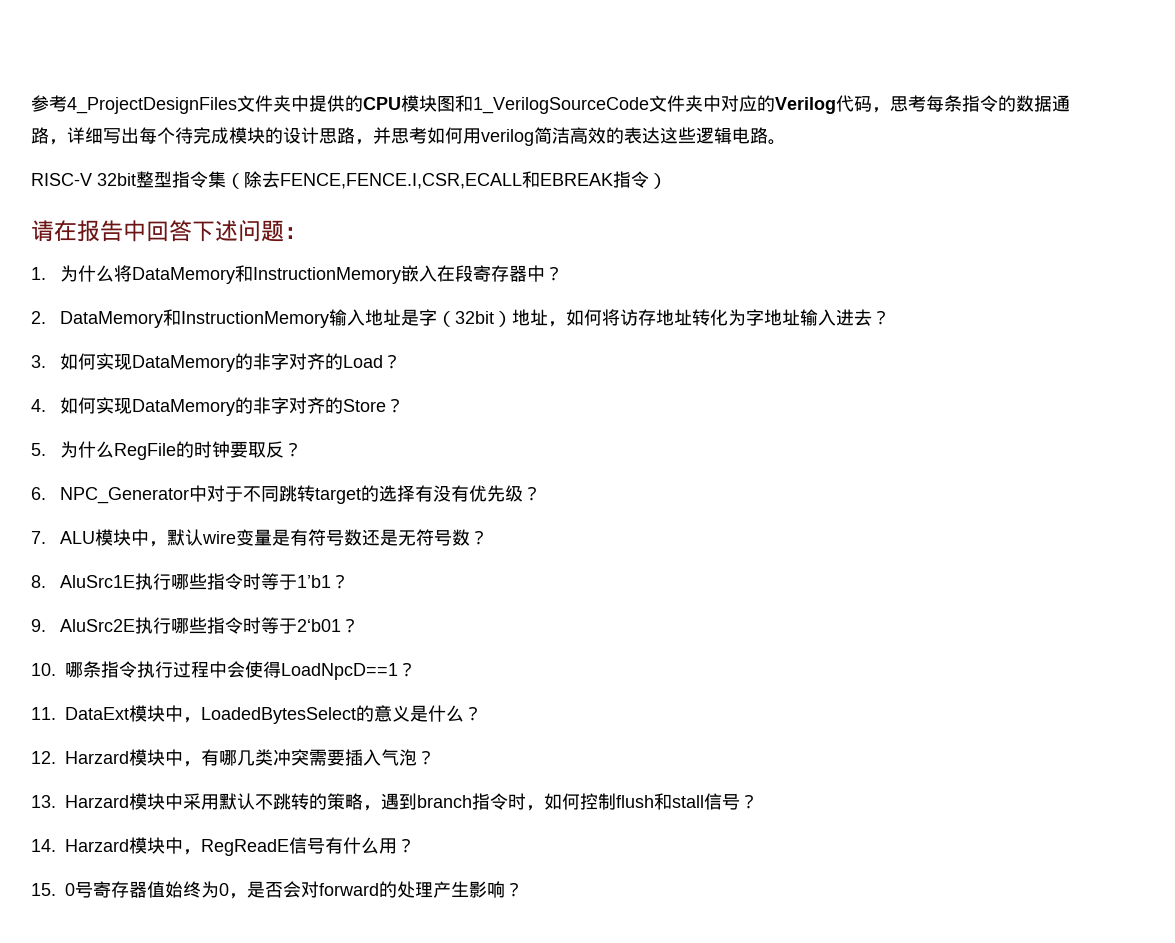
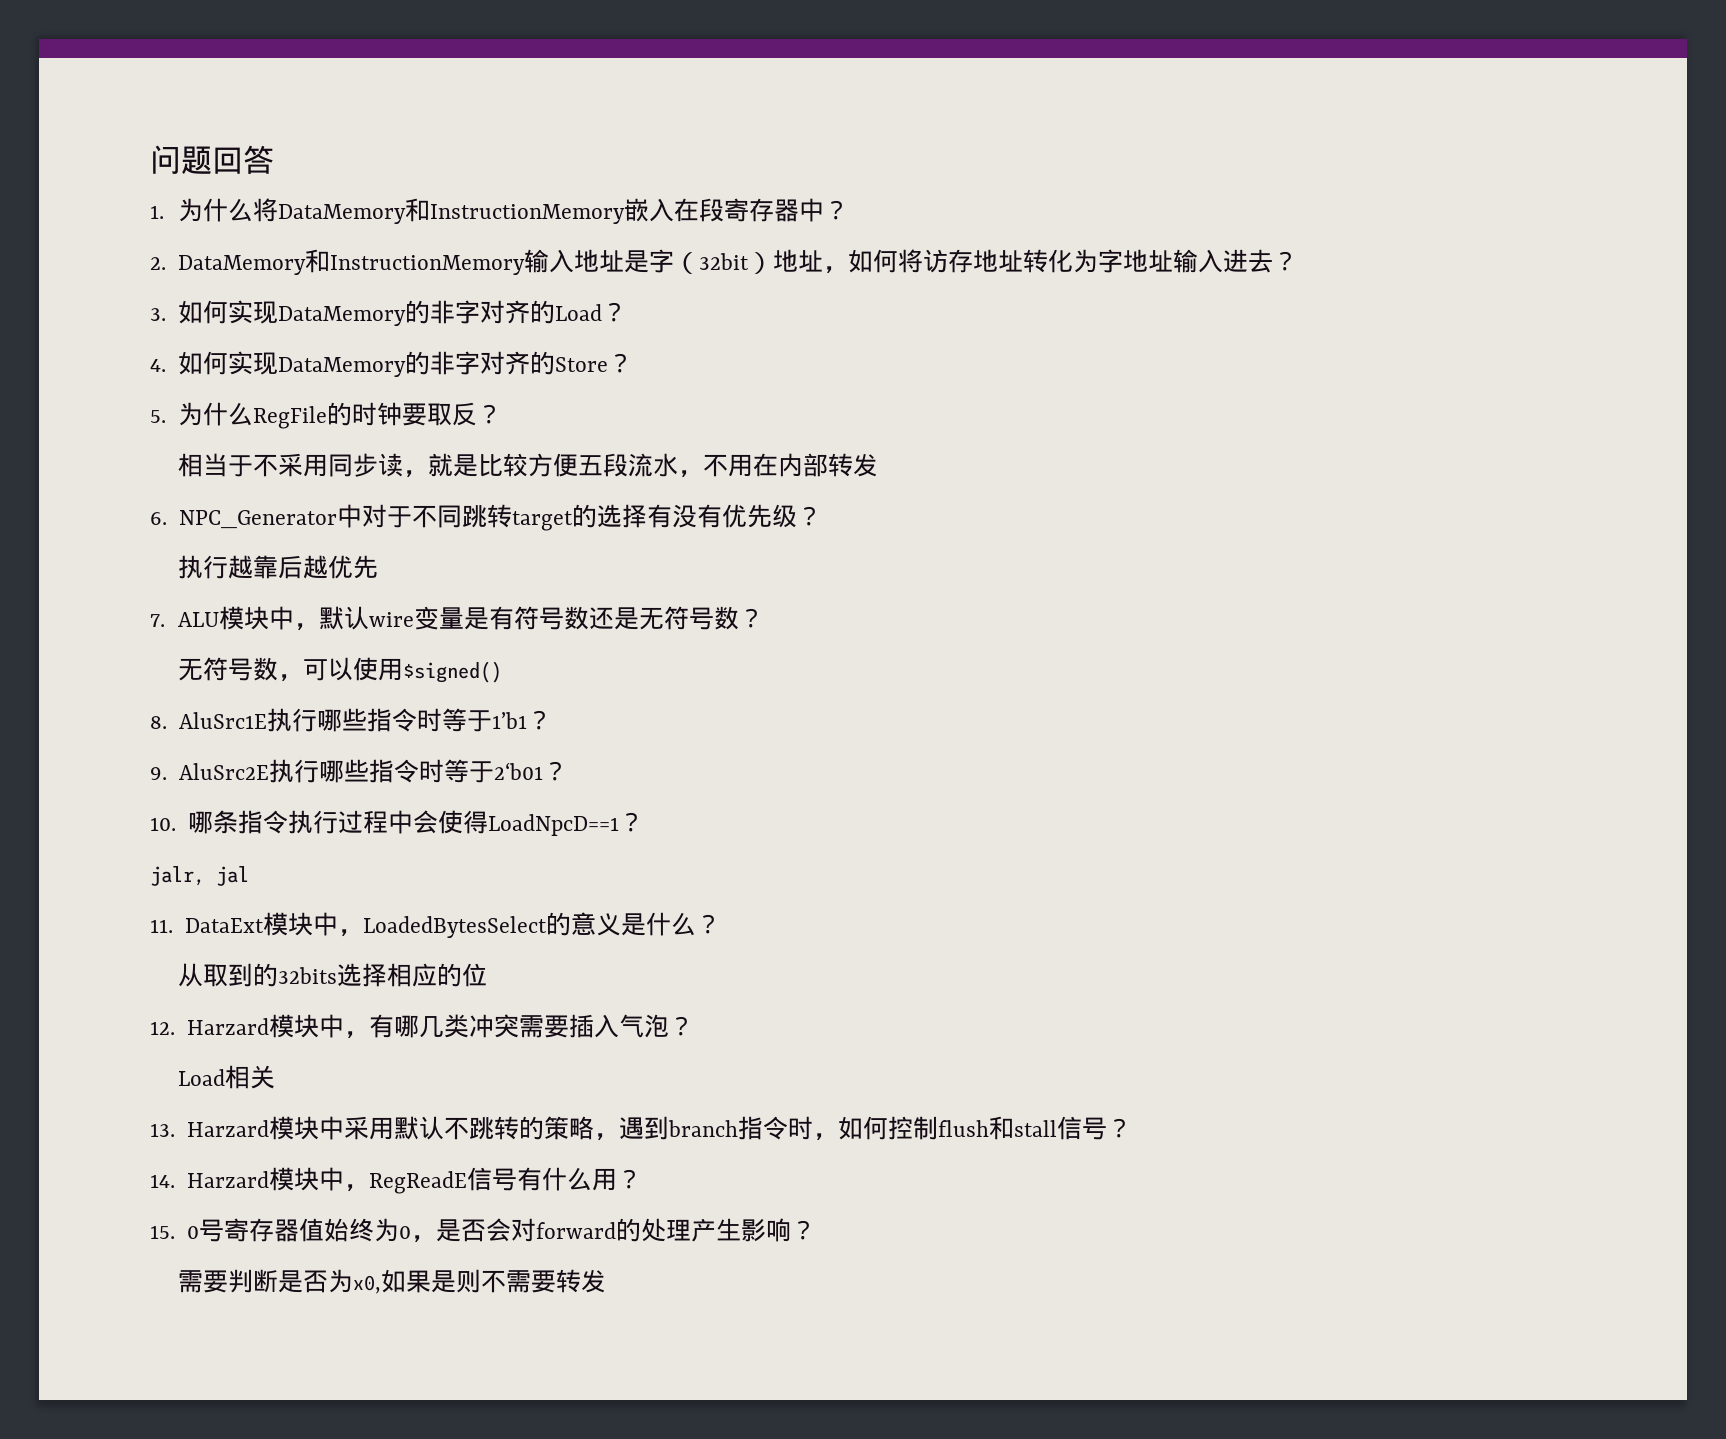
- 参考4_ProjectDesignFiles文件夹中提供的CPU模块图和1_VerilogSourceCode文件夹中对应的Verilog代码，思考每条指令的数据通路，详细写出每个待完成模块的设计思路，并思考如何用verilog简洁高效的表达这些逻辑电路。
- RISC-V 32bit整型指令集（除去FENCE,FENCE.I,CSR,ECALL和EBREAK指令）
- 请在报告中回答下述问题：
+ 问题回答
+ 相当于不采用同步读，就是比较方便五段流水，不用在内部转发
+ 执行越靠后越优先
+ 无符号数，可以使用$signed()
+ jalr, jal
+ 从取到的32bits选择相应的位
+ Load相关
+ 需要判断是否为x0,如果是则不需要转发

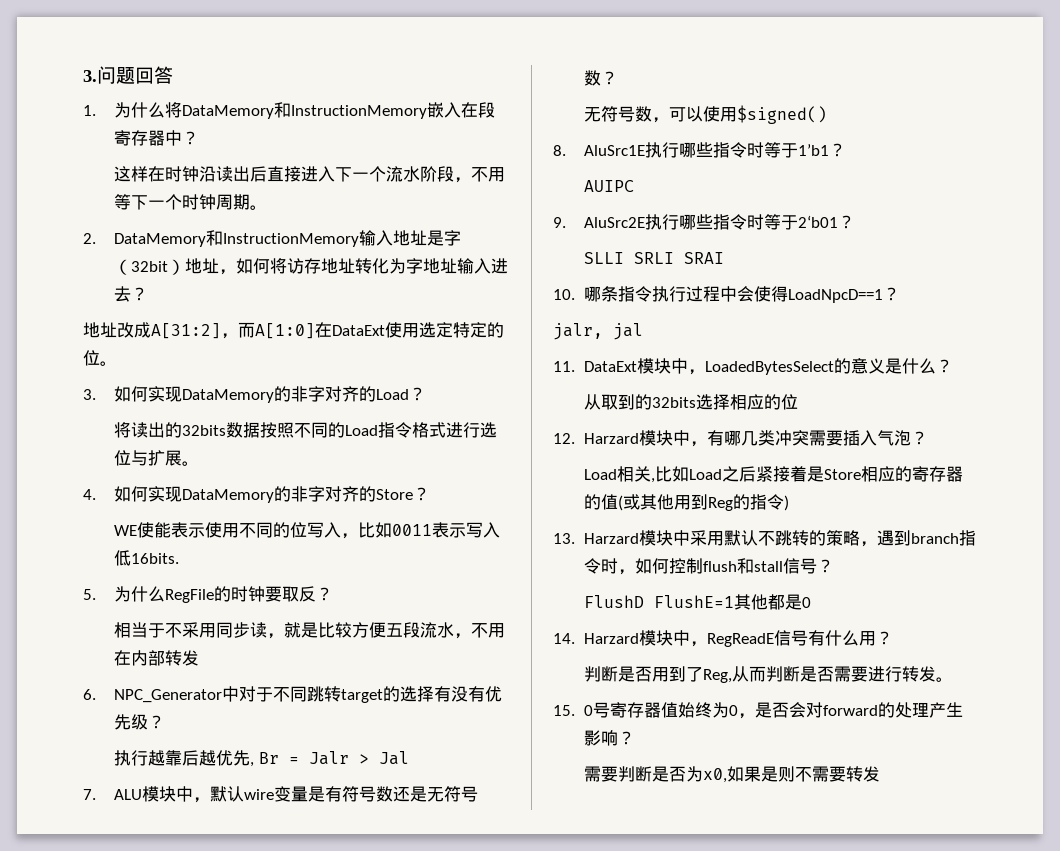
- 问题回答
+ 3.问题回答
+ 这样在时钟沿读出后直接进入下一个流水阶段，不用等下一个时钟周期。
+ 地址改成A[31:2]，而A[1:0]在DataExt使用选定特定的位。
+ 将读出的32bits数据按照不同的Load指令格式进行选位与扩展。
+ WE使能表示使用不同的位写入，比如0011表示写入低16bits.
- 执行越靠后越优先
+ 执行越靠后越优先, Br = Jalr > Jal
+ AUIPC
+ SLLI SRLI SRAI
- Load相关
+ Load相关,比如Load之后紧接着是Store相应的寄存器的值(或其他用到Reg的指令)
+ FlushD FlushE=1其他都是0
+ 判断是否用到了Reg,从而判断是否需要进行转发。

